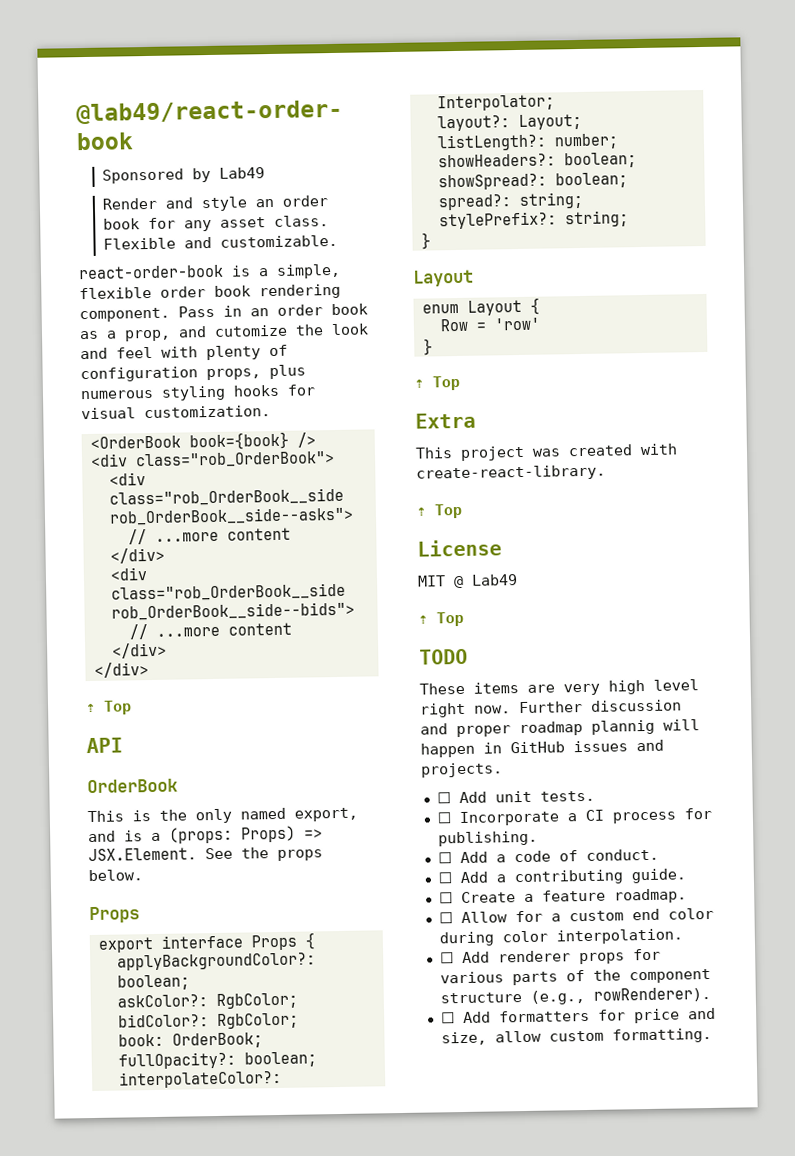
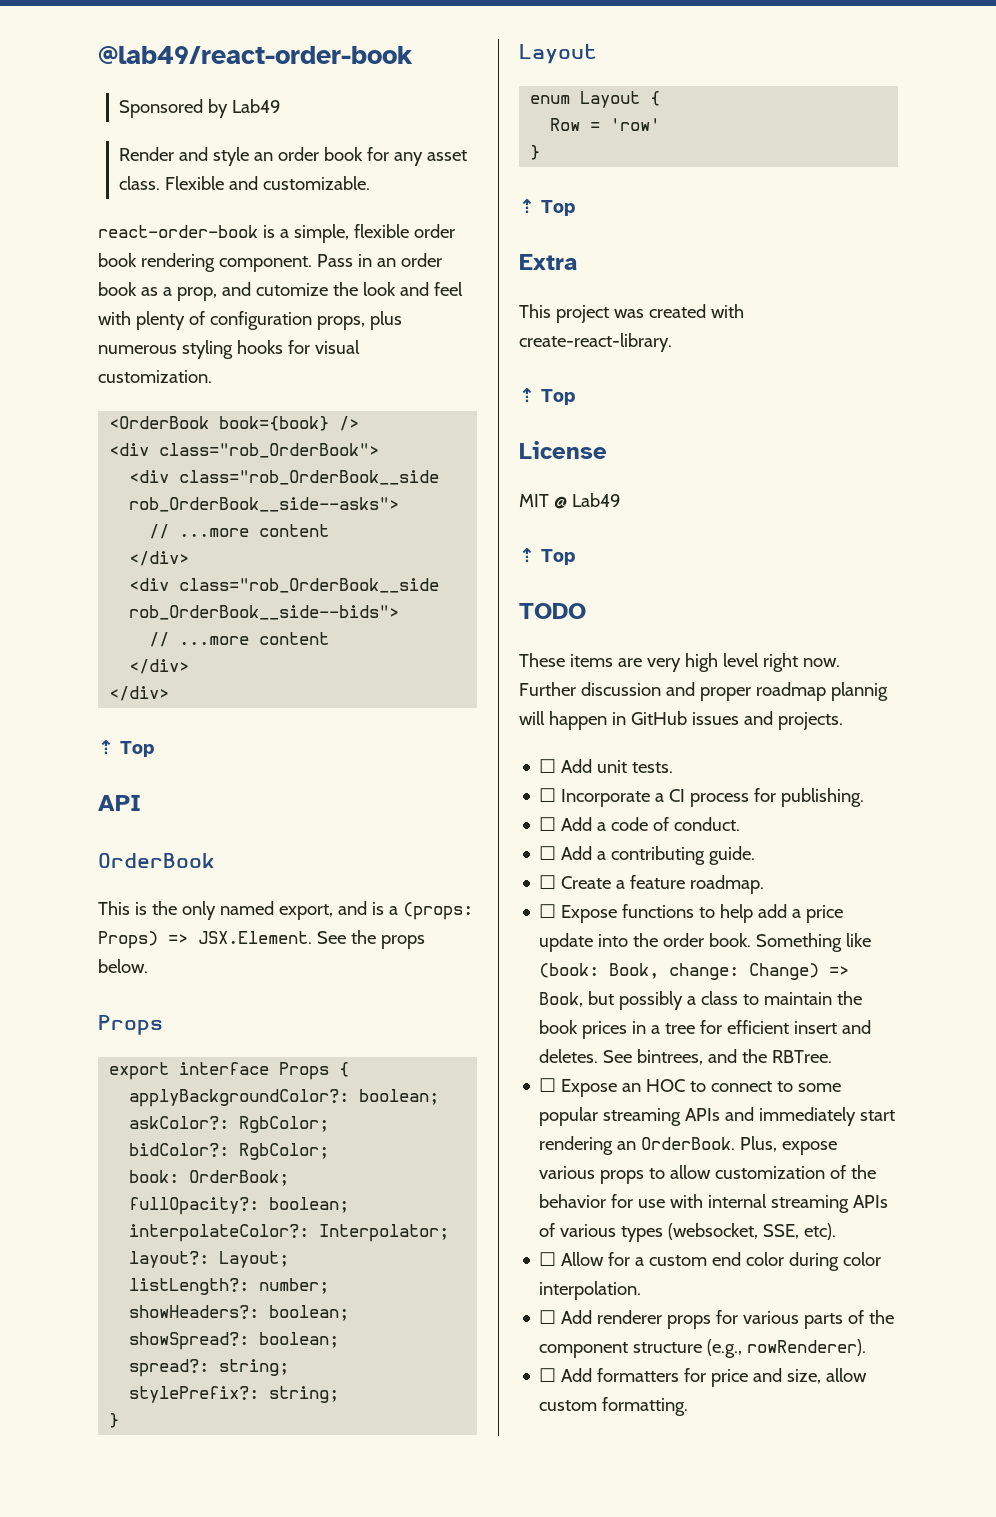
+ ☐ Expose functions to help add a price update into the order book. Something like (book: Book, change: Change) => Book, but possibly a class to maintain the book prices in a tree for efficient insert and deletes. See bintrees, and the RBTree.
+ ☐ Expose an HOC to connect to some popular streaming APIs and immediately start rendering an OrderBook. Plus, expose various props to allow customization of the behavior for use with internal streaming APIs of various types (websocket, SSE, etc).

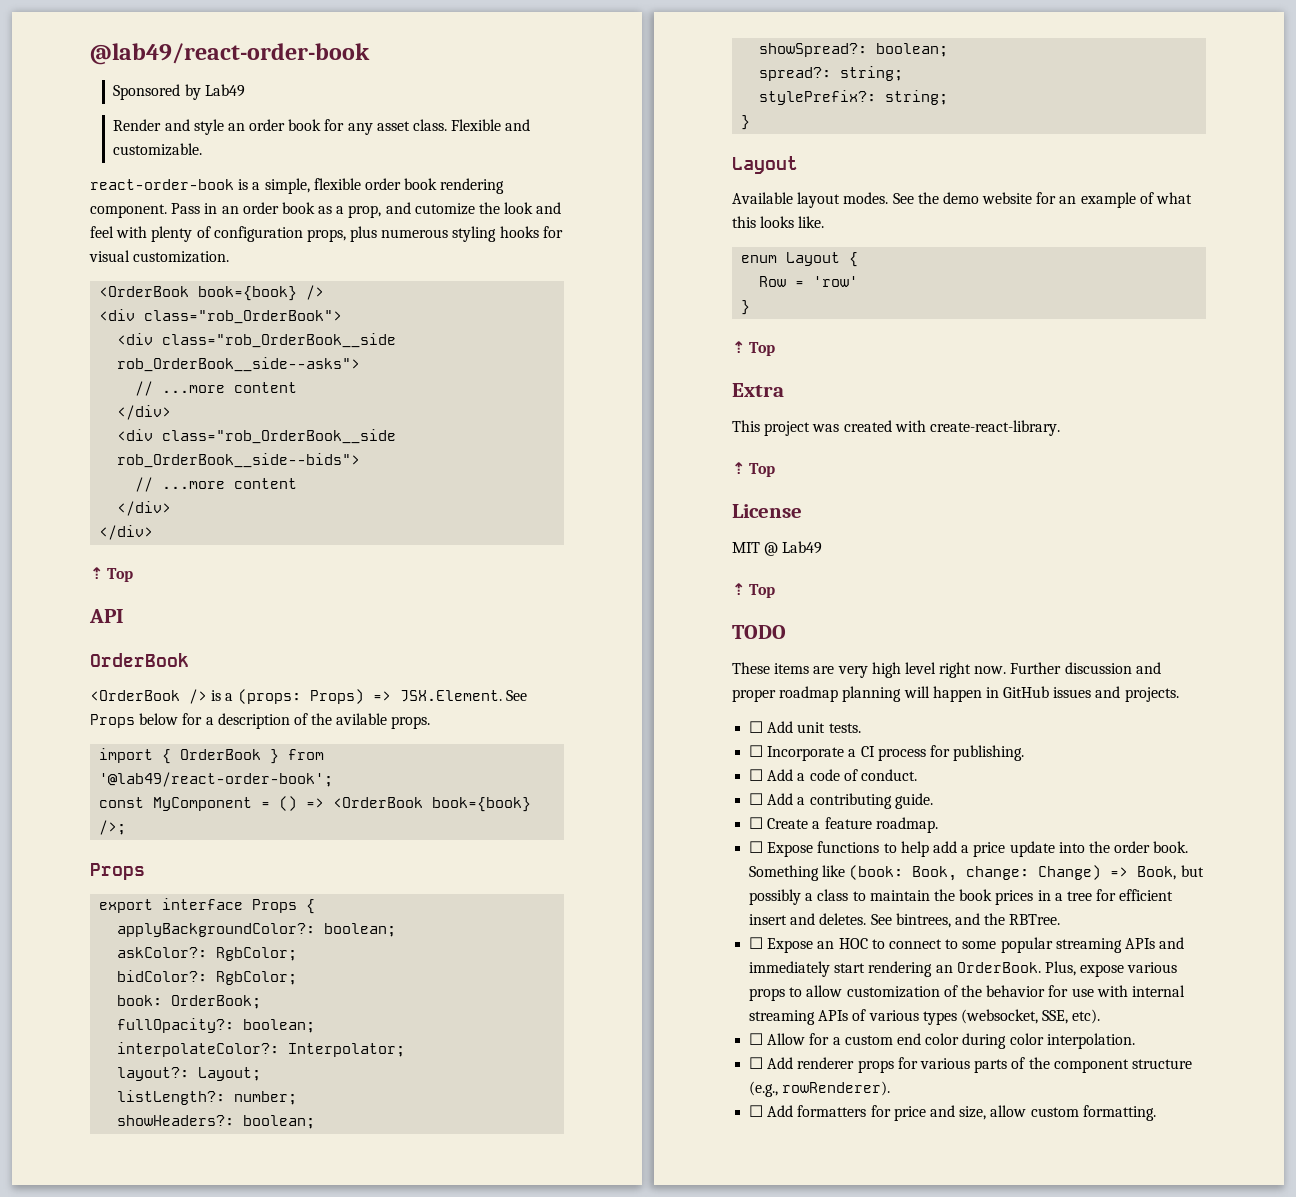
- This is the only named export, and is a (props: Props) => JSX.Element. See the props below.
+ <OrderBook /> is a (props: Props) => JSX.Element. See Props below for a description of the avilable props.
+ import { OrderBook } from '@lab49/react-order-book';
+ const MyComponent = () => <OrderBook book={book} />;
+ Available layout modes. See the demo website for an example of what this looks like.
- Further discussion and proper roadmap plannig will happen in GitHub issues and projects.
+ Further discussion and proper roadmap planning will happen in GitHub issues and projects.

